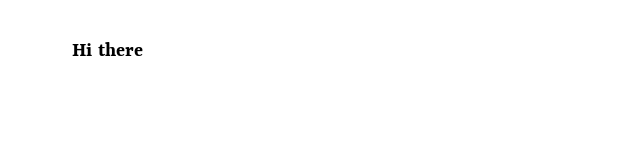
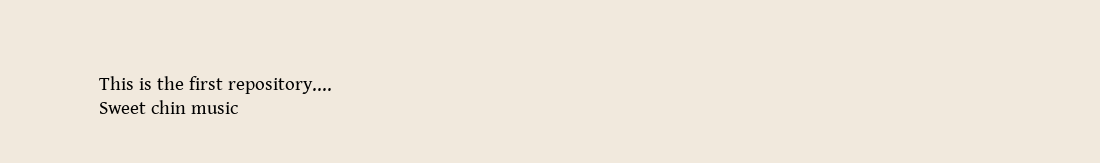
- Hi there
+ This is the first repository....
+ Sweet chin music

